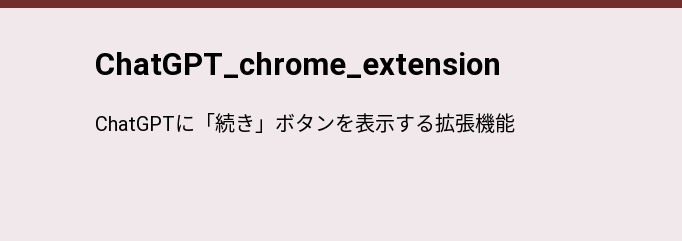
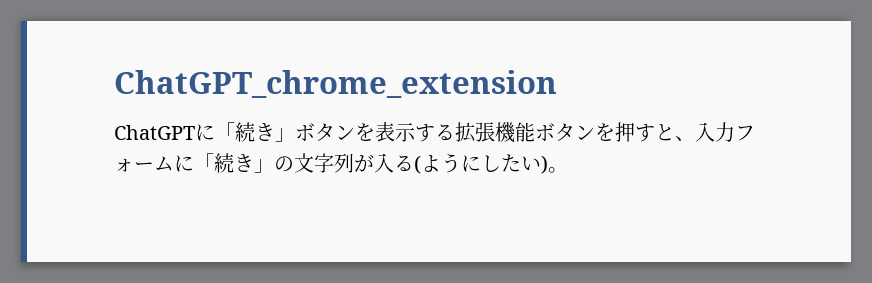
- ChatGPTに「続き」ボタンを表示する拡張機能
+ ChatGPTに「続き」ボタンを表示する拡張機能ボタンを押すと、入力フォームに「続き」の文字列が入る(ようにしたい)。

